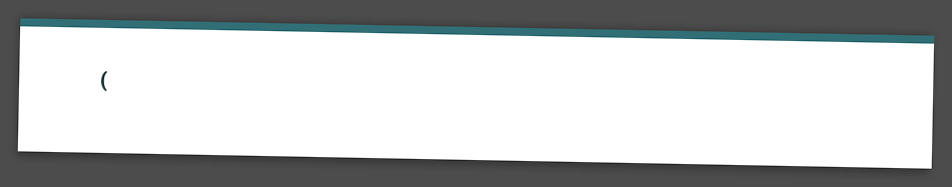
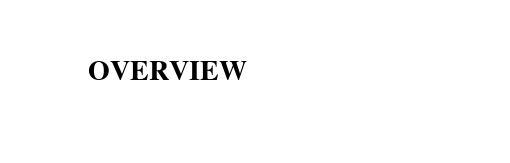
- (
+ OVERVIEW

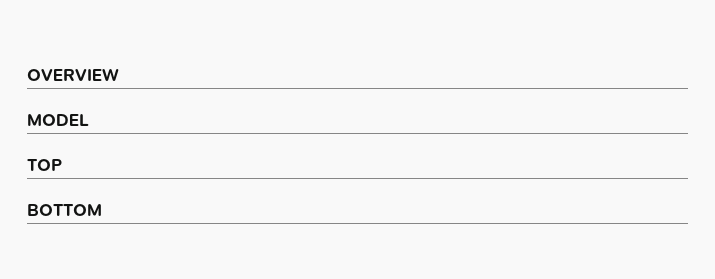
+ MODEL
+ TOP
+ BOTTOM

